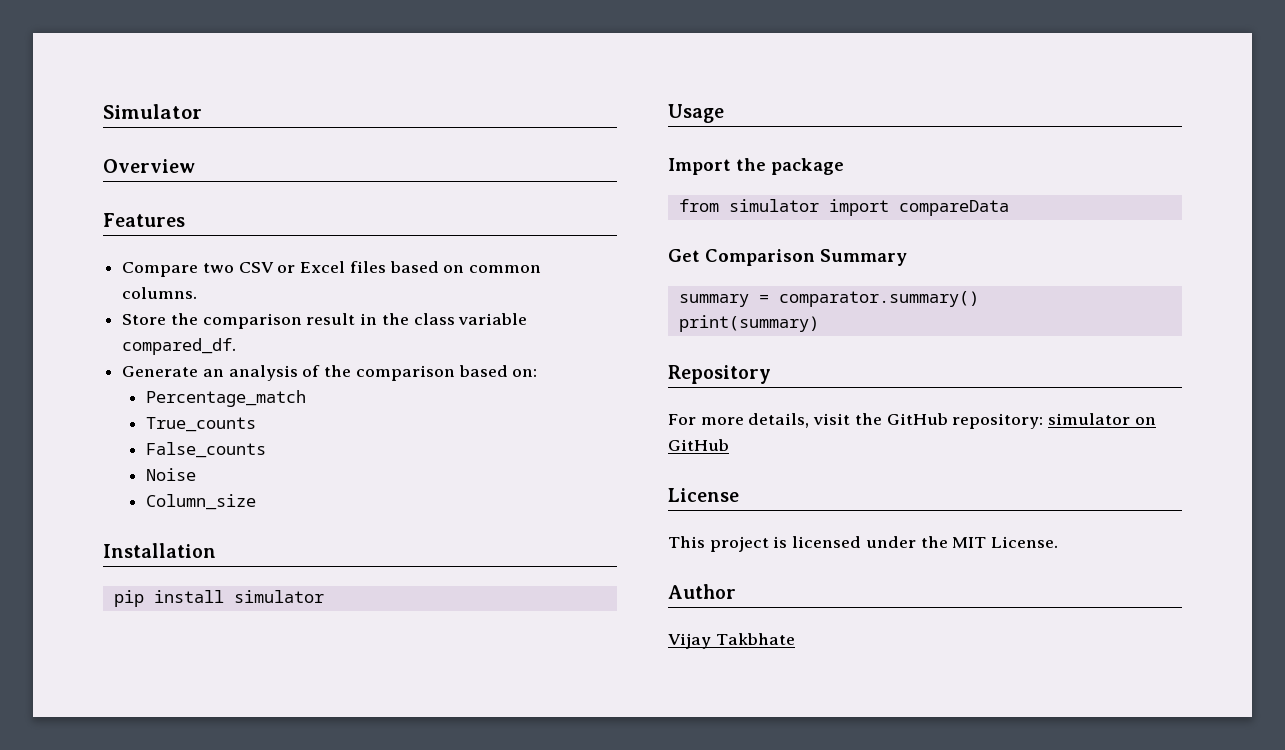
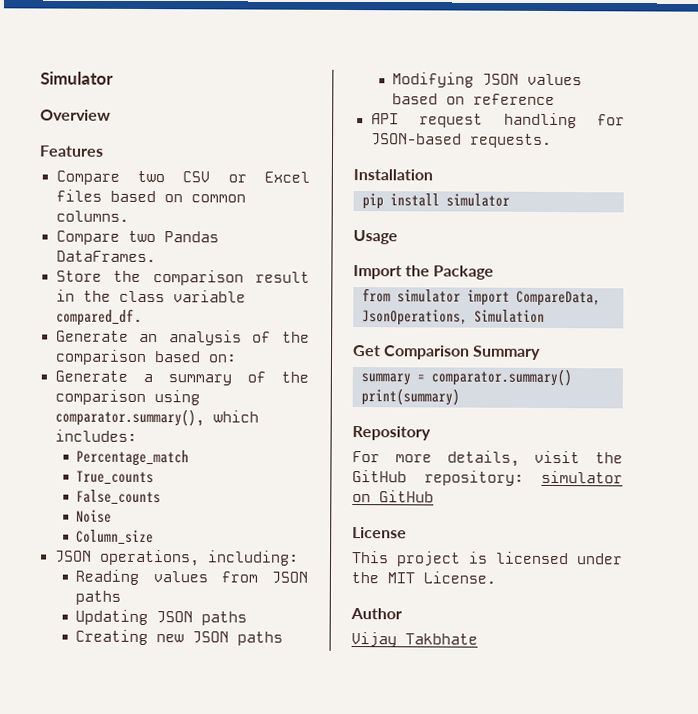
+ Compare two Pandas DataFrames.
+ Generate a summary of the comparison using comparator.summary(), which includes:
+ JSON operations, including:
+ Reading values from JSON paths
+ Updating JSON paths
+ Creating new JSON paths
+ Modifying JSON values based on reference
+ API request handling for JSON-based requests.
- Import the package
+ Import the Package
- from simulator import compareData
+ from simulator import CompareData, JsonOperations, Simulation

